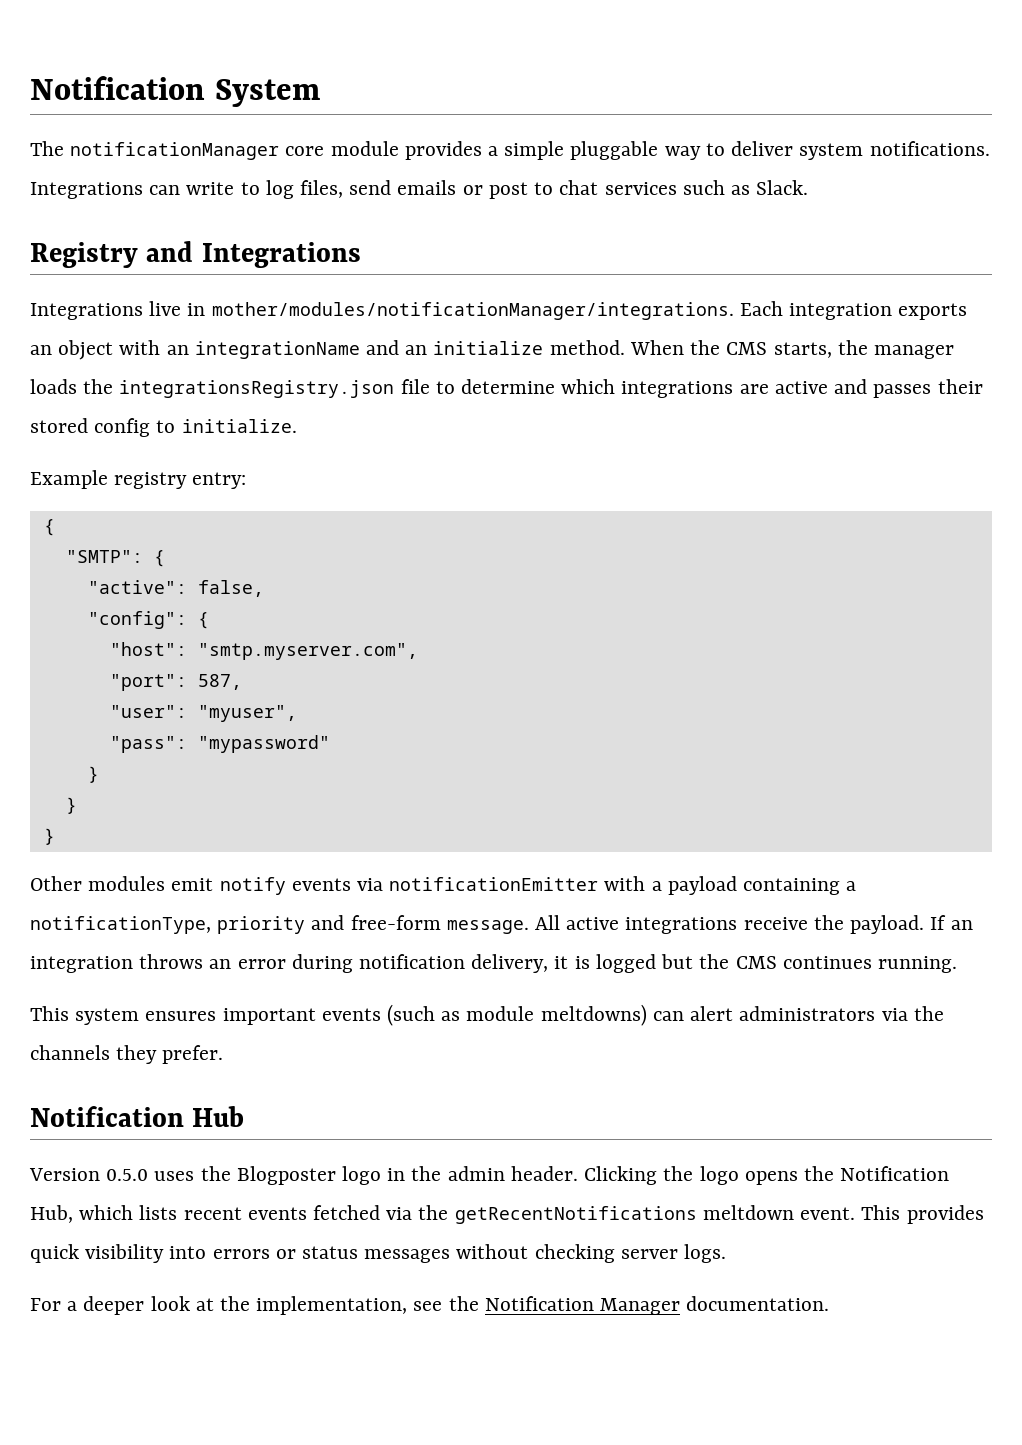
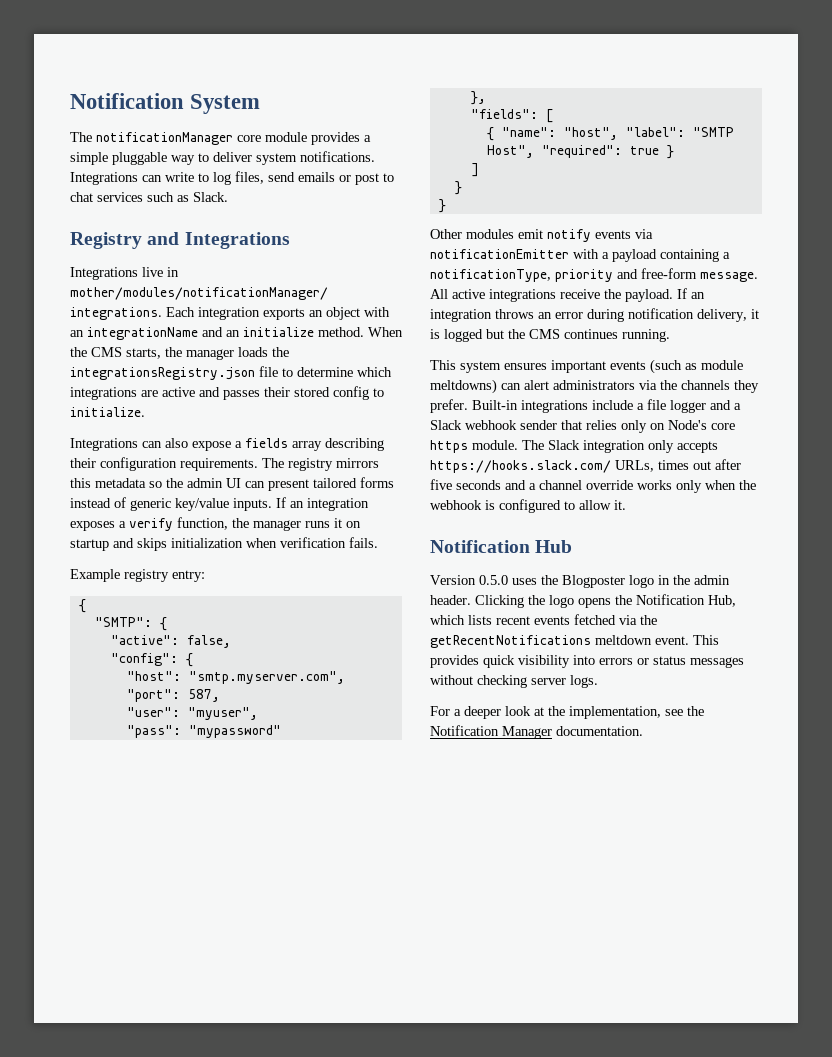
+ Integrations can also expose a fields array describing their configuration requirements. The registry mirrors this metadata so the admin UI can present tailored forms instead of generic key/value inputs. If an integration exposes a verify function, the manager runs it on startup and skips initialization when verification fails.
  "pass": "mypassword"
- }
+ },
+ "fields": [
+ { "name": "host", "label": "SMTP Host", "required": true }
+ ]
+ Built-in integrations include a file logger and a Slack webhook sender that relies only on Node's core https module. The Slack integration only accepts https://hooks.slack.com/ URLs, times out after five seconds and a channel override works only when the webhook is configured to allow it.

